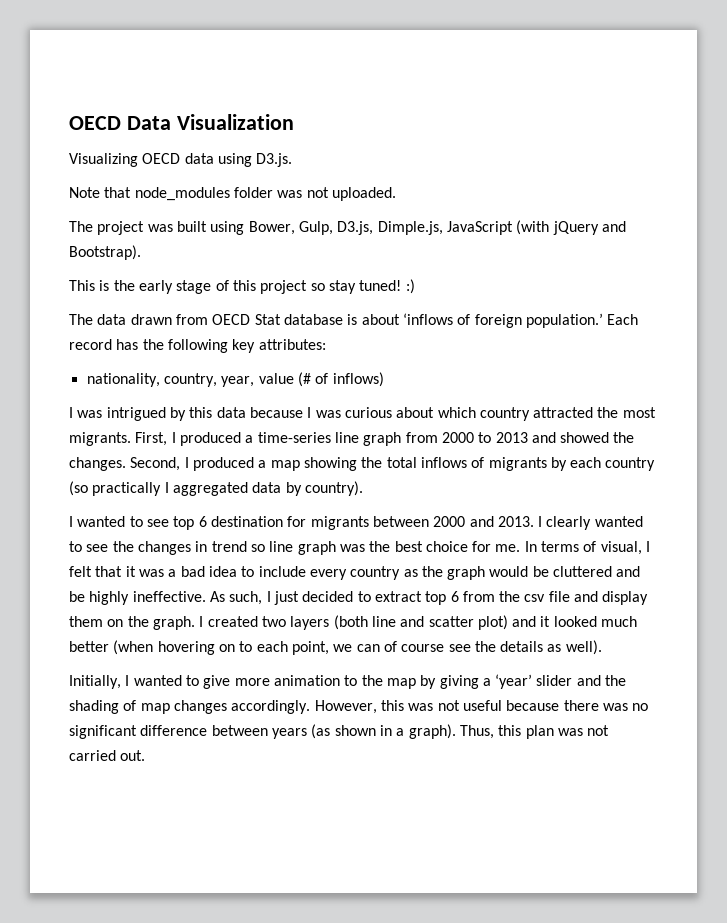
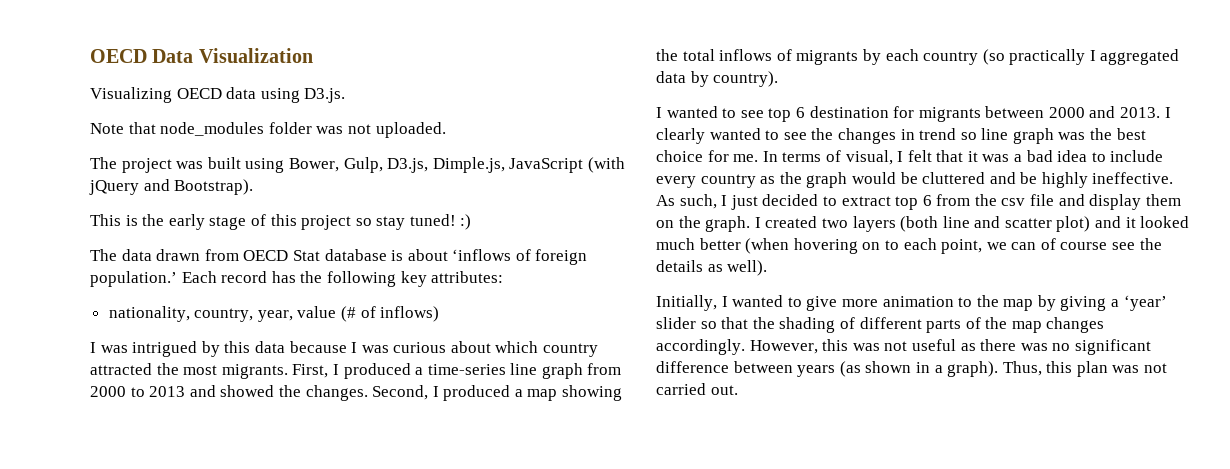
- Initially, I wanted to give more animation to the map by giving a ‘year’ slider and the shading of map changes accordingly.
+ Initially, I wanted to give more animation to the map by giving a ‘year’ slider so that the shading of different parts of the map changes accordingly.
- However, this was not useful because there was no significant difference between years (as shown in a graph).
+ However, this was not useful as there was no significant difference between years (as shown in a graph).

